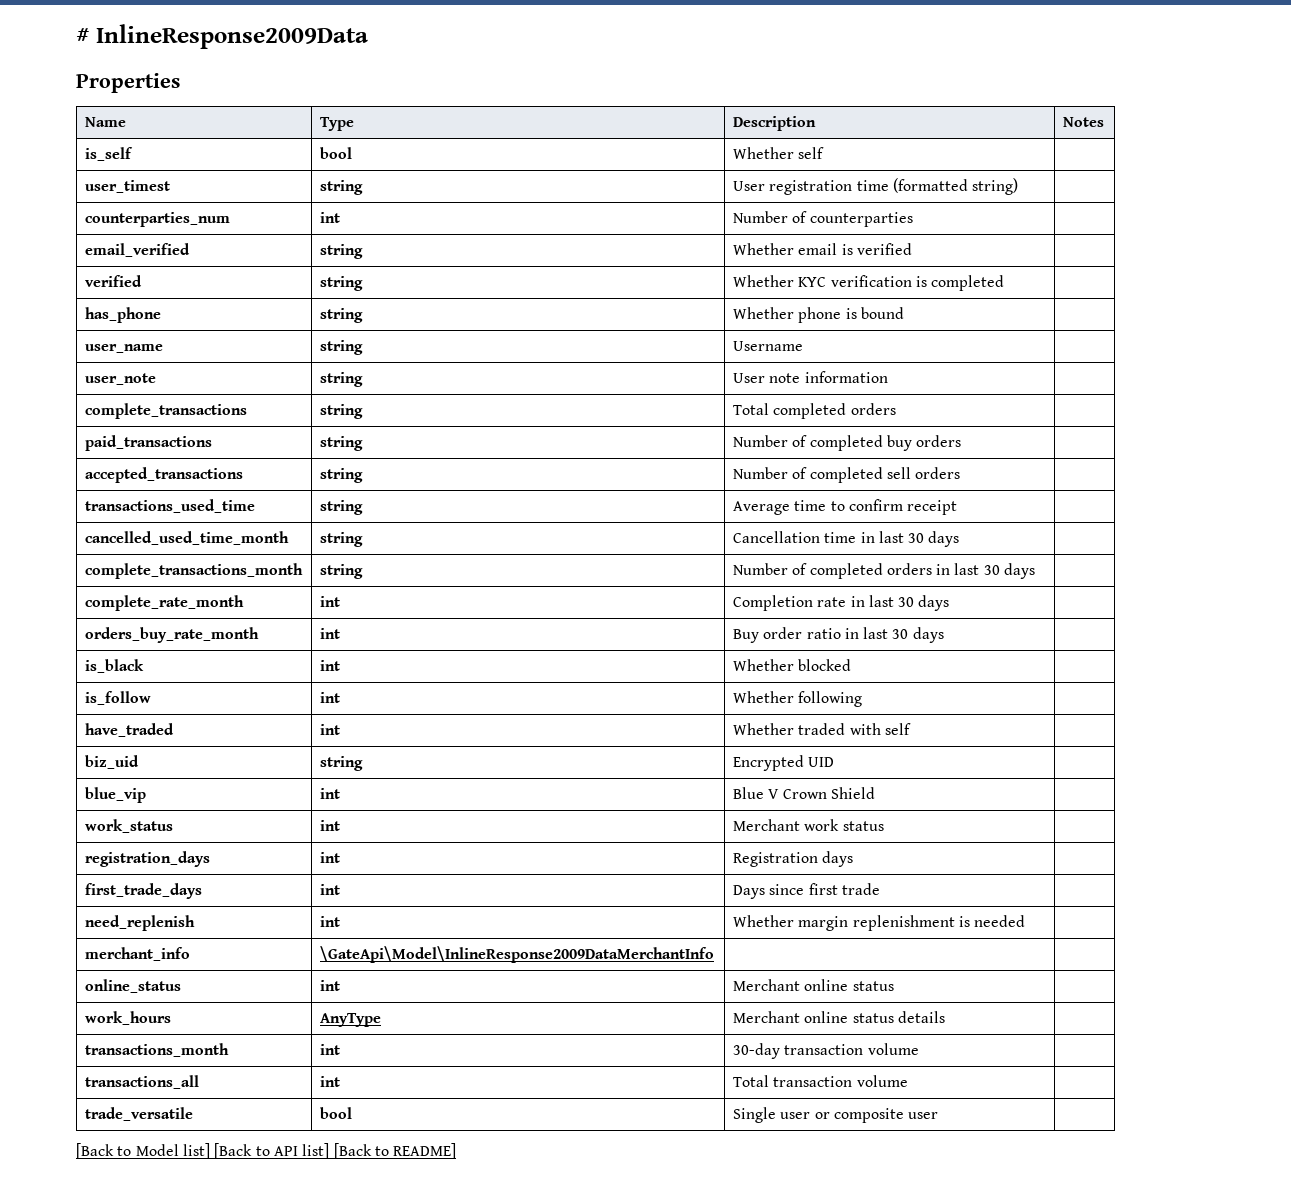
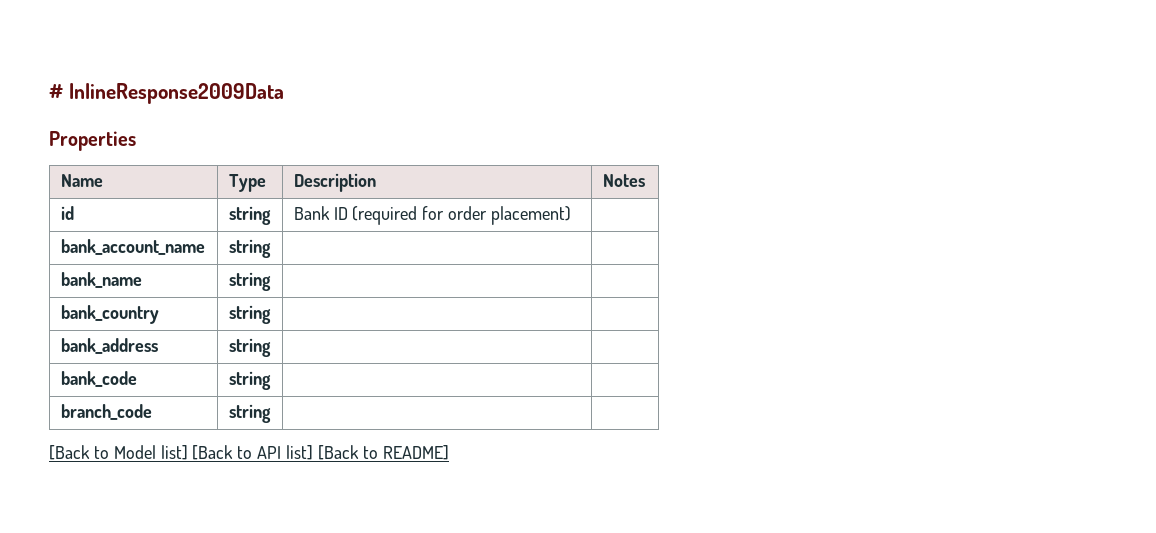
- is_self | bool | Whether self |
- user_timest | string | User registration time (formatted string) |
- counterparties_num | int | Number of counterparties |
- email_verified | string | Whether email is verified |
- verified | string | Whether KYC verification is completed |
- has_phone | string | Whether phone is bound |
- user_name | string | Username |
- user_note | string | User note information |
- complete_transactions | string | Total completed orders |
- paid_transactions | string | Number of completed buy orders |
- accepted_transactions | string | Number of completed sell orders |
- transactions_used_time | string | Average time to confirm receipt |
- cancelled_used_time_month | string | Cancellation time in last 30 days |
- complete_transactions_month | string | Number of completed orders in last 30 days |
- complete_rate_month | int | Completion rate in last 30 days |
- orders_buy_rate_month | int | Buy order ratio in last 30 days |
- is_black | int | Whether blocked |
- is_follow | int | Whether following |
- have_traded | int | Whether traded with self |
- biz_uid | string | Encrypted UID |
- blue_vip | int | Blue V Crown Shield |
- work_status | int | Merchant work status |
- registration_days | int | Registration days |
- first_trade_days | int | Days since first trade |
- need_replenish | int | Whether margin replenishment is needed |
- merchant_info | \GateApi\Model\InlineResponse2009DataMerchantInfo | |
- online_status | int | Merchant online status |
- work_hours | AnyType | Merchant online status details |
- transactions_month | int | 30-day transaction volume |
- transactions_all | int | Total transaction volume |
- trade_versatile | bool | Single user or composite user |
+ id | string | Bank ID (required for order placement) |
+ bank_account_name | string | |
+ bank_name | string | |
+ bank_country | string | |
+ bank_address | string | |
+ bank_code | string | |
+ branch_code | string | |

